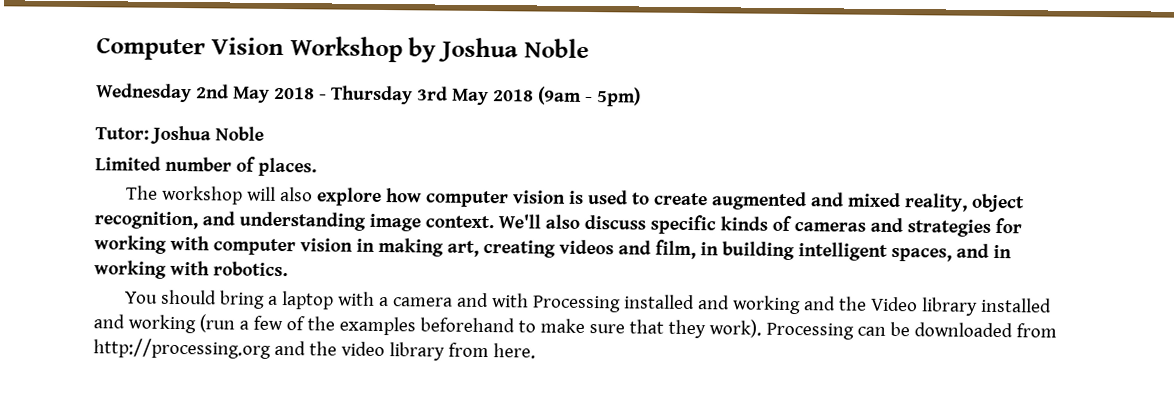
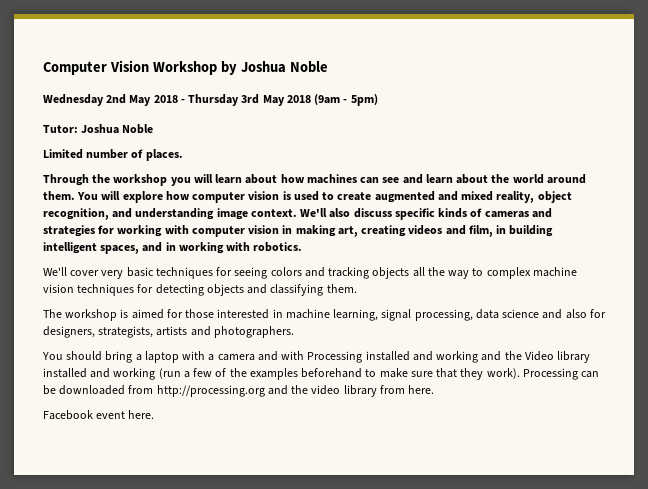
- The workshop will also explore how computer vision is used to create augmented and mixed reality, object recognition, and understanding image context.
+ Through the workshop you will learn about how machines can see and learn about the world around them. You will explore how computer vision is used to create augmented and mixed reality, object recognition, and understanding image context.
+ We'll cover very basic techniques for seeing colors and tracking objects all the way to complex machine vision techniques for detecting objects and classifying them.
+ The workshop is aimed for those interested in machine learning, signal processing, data science and also for designers, strategists, artists and photographers.
+ Facebook event here.

